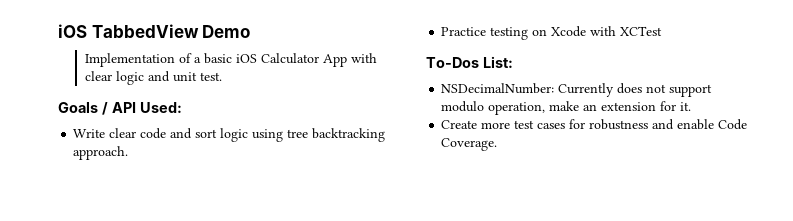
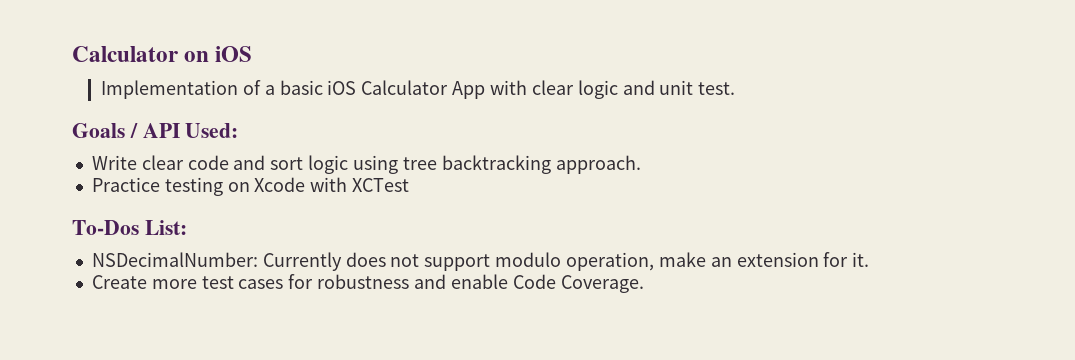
- iOS TabbedView Demo
+ Calculator on iOS

